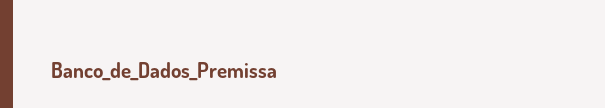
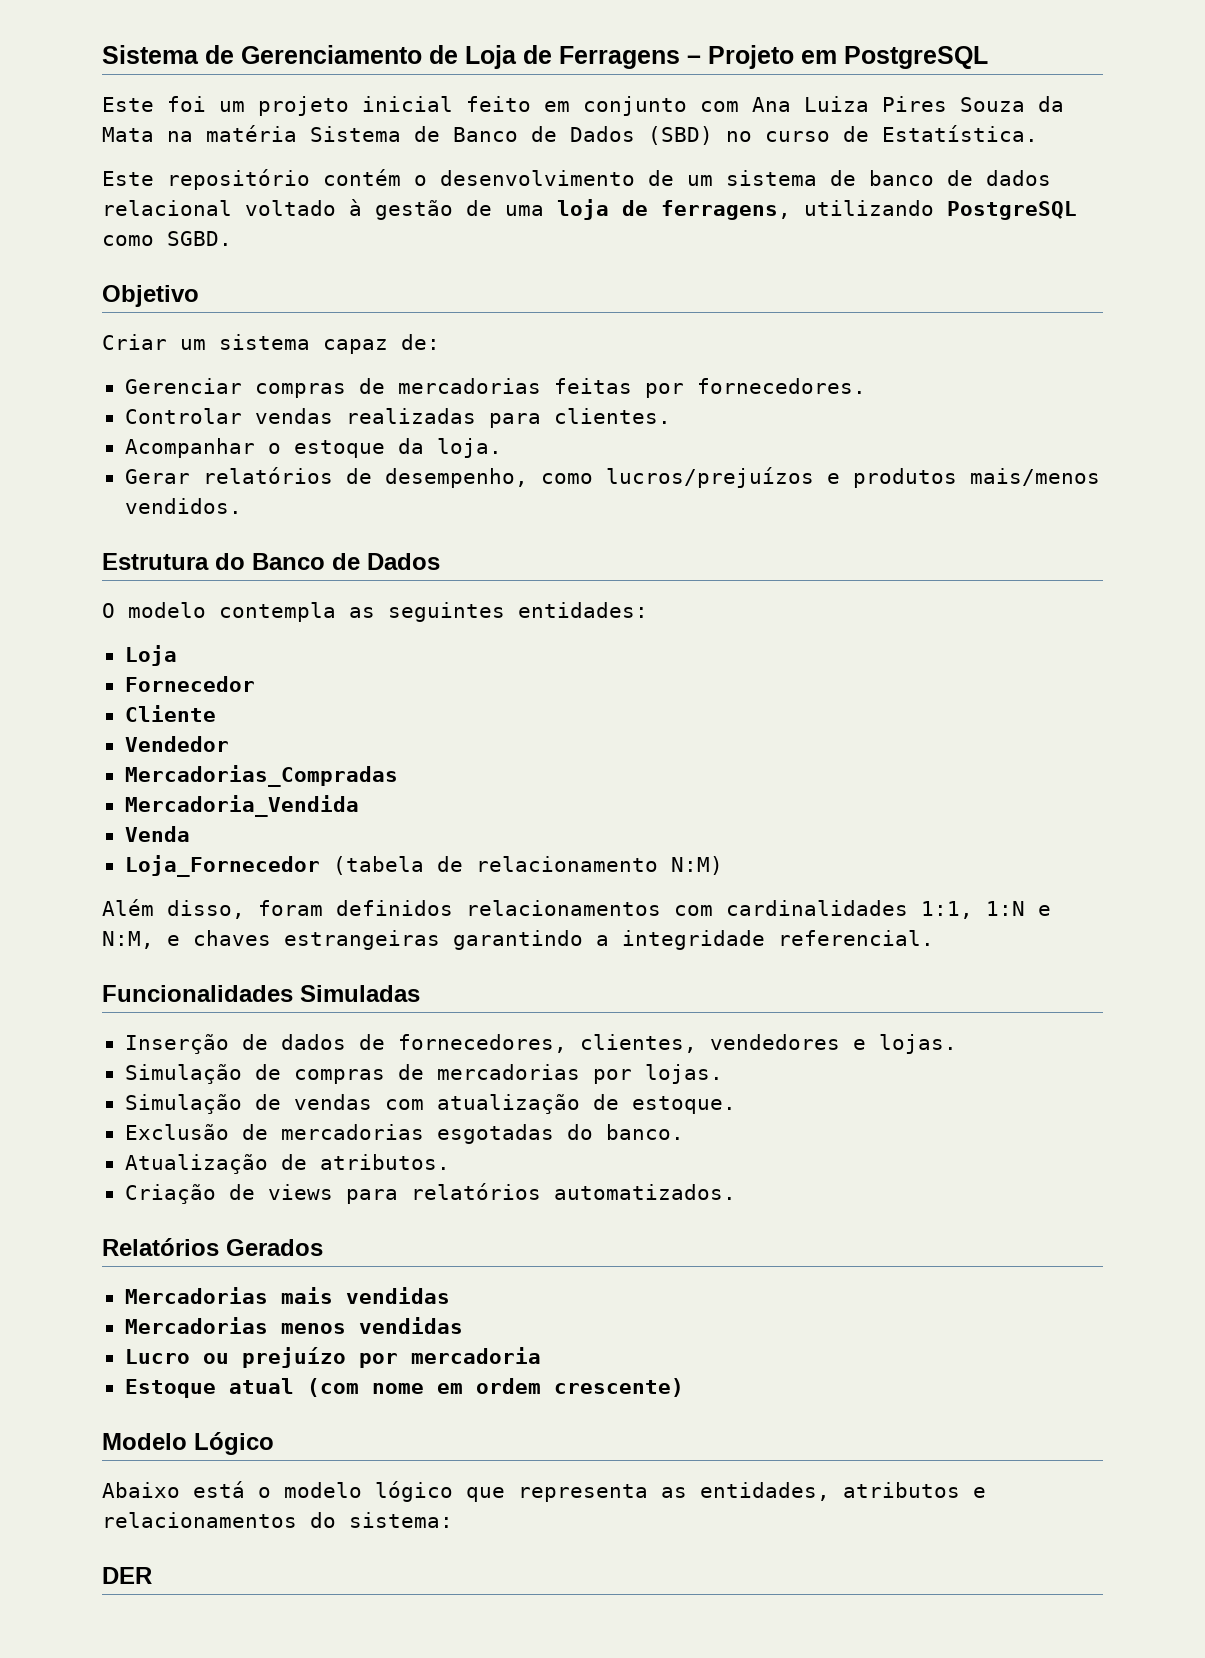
- Banco_de_Dados_Premissa
+ Sistema de Gerenciamento de Loja de Ferragens – Projeto em PostgreSQL
+ Este foi um projeto inicial feito em conjunto com Ana Luiza Pires Souza da Mata na matéria Sistema de Banco de Dados (SBD) no curso de Estatística.
+ Este repositório contém o desenvolvimento de um sistema de banco de dados relacional voltado à gestão de uma loja de ferragens, utilizando PostgreSQL como SGBD.
+ Objetivo
+ Criar um sistema capaz de:
+ Gerenciar compras de mercadorias feitas por fornecedores.
+ Controlar vendas realizadas para clientes.
+ Acompanhar o estoque da loja.
+ Gerar relatórios de desempenho, como lucros/prejuízos e produtos mais/menos vendidos.
+ Estrutura do Banco de Dados
+ O modelo contempla as seguintes entidades:
+ Loja
+ Fornecedor
+ Cliente
+ Vendedor
+ Mercadorias_Compradas
+ Mercadoria_Vendida
+ Venda
+ Loja_Fornecedor (tabela de relacionamento N:M)
+ Além disso, foram definidos relacionamentos com cardinalidades 1:1, 1:N e N:M, e chaves estrangeiras garantindo a integridade referencial.
+ Funcionalidades Simuladas
+ Inserção de dados de fornecedores, clientes, vendedores e lojas.
+ Simulação de compras de mercadorias por lojas.
+ Simulação de vendas com atualização de estoque.
+ Exclusão de mercadorias esgotadas do banco.
+ Atualização de atributos.
+ Criação de views para relatórios automatizados.
+ Relatórios Gerados
+ Mercadorias mais vendidas
+ Mercadorias menos vendidas
+ Lucro ou prejuízo por mercadoria
+ Estoque atual (com nome em ordem crescente)
+ Modelo Lógico
+ Abaixo está o modelo lógico que representa as entidades, atributos e relacionamentos do sistema:
+ DER

